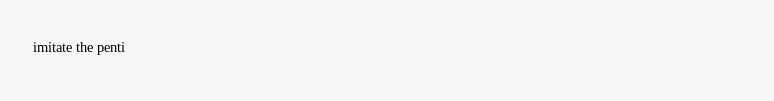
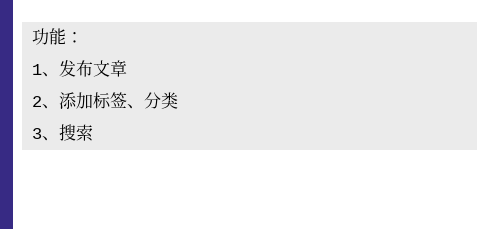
- imitate the penti
+ 功能：
+ 1、发布文章
+ 2、添加标签、分类
+ 3、搜索

